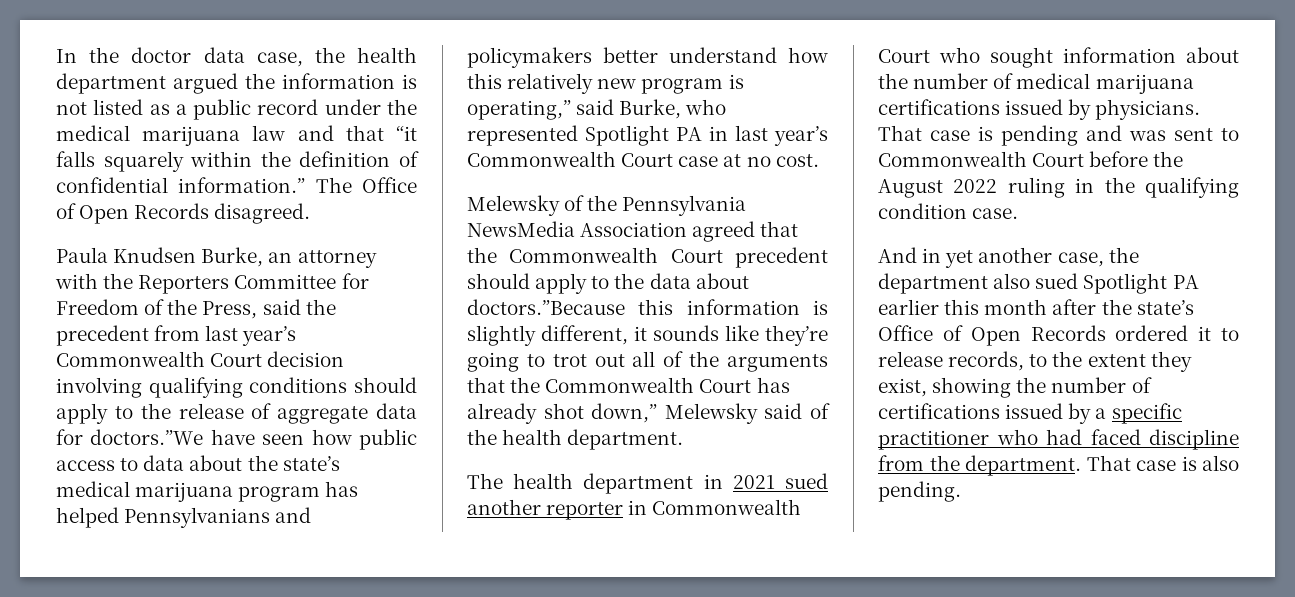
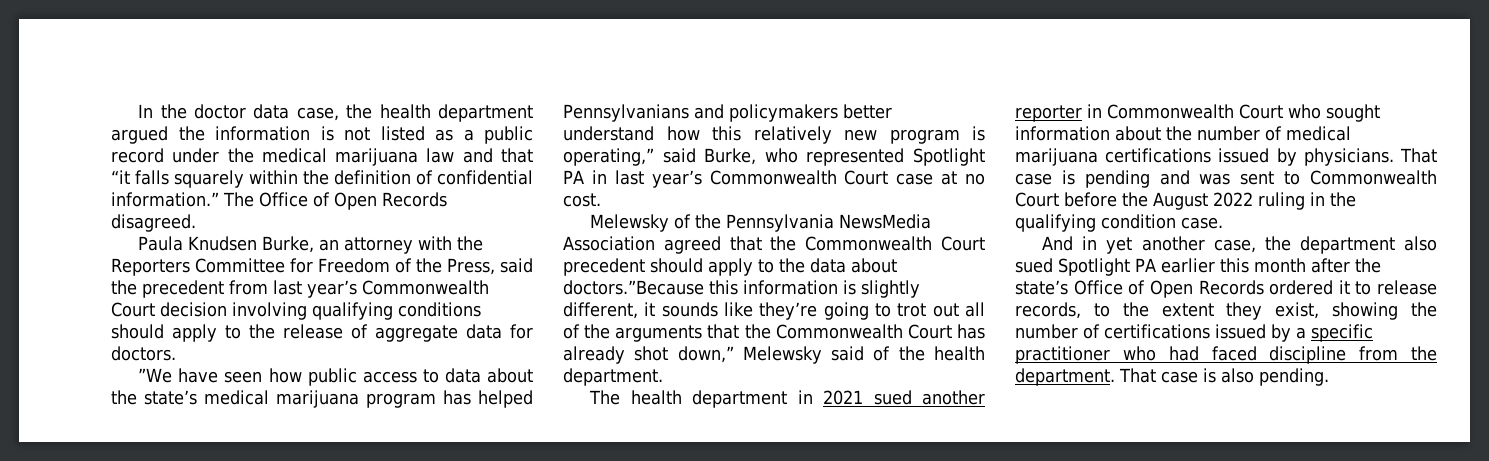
- Paula Knudsen Burke, an attorney with the Reporters Committee for Freedom of the Press, said the precedent from last year’s Commonwealth Court decision involving qualifying conditions should apply to the release of aggregate data for doctors.”We have seen how public access to data about the state’s medical marijuana program has helped Pennsylvanians and policymakers better understand how this relatively new program is operating,” said Burke, who represented Spotlight PA in last year’s Commonwealth Court case at no cost.
+ Paula Knudsen Burke, an attorney with the Reporters Committee for Freedom of the Press, said the precedent from last year’s Commonwealth Court decision involving qualifying conditions should apply to the release of aggregate data for doctors.
+ ”We have seen how public access to data about the state’s medical marijuana program has helped Pennsylvanians and policymakers better understand how this relatively new program is operating,” said Burke, who represented Spotlight PA in last year’s Commonwealth Court case at no cost.

